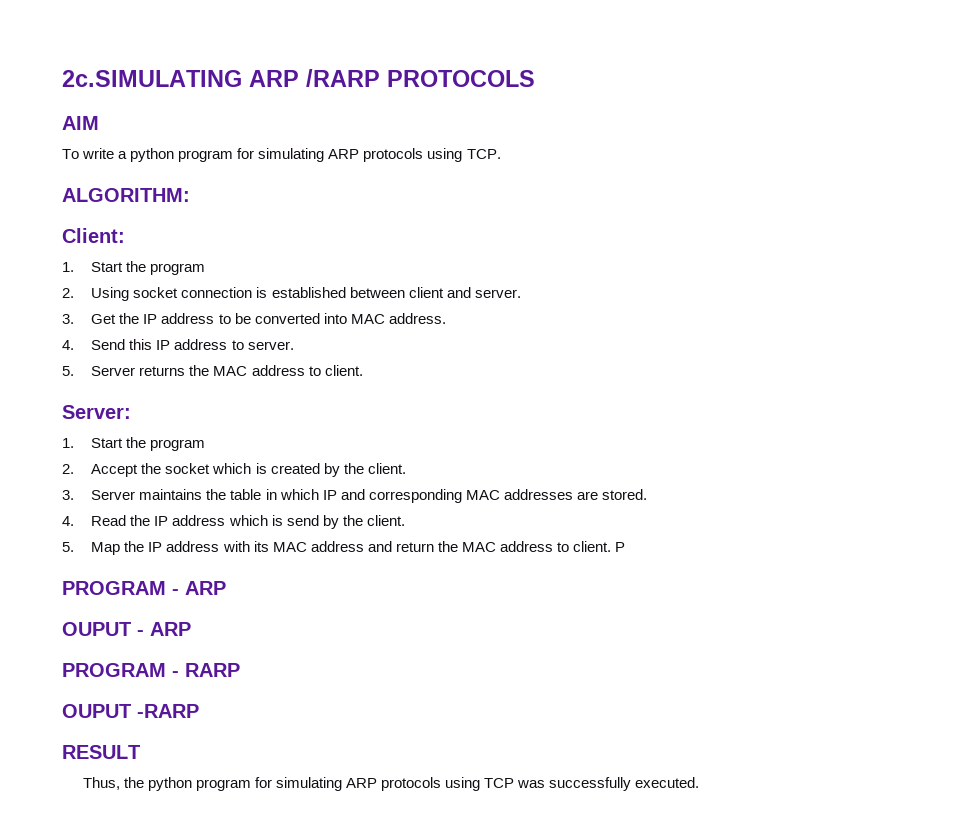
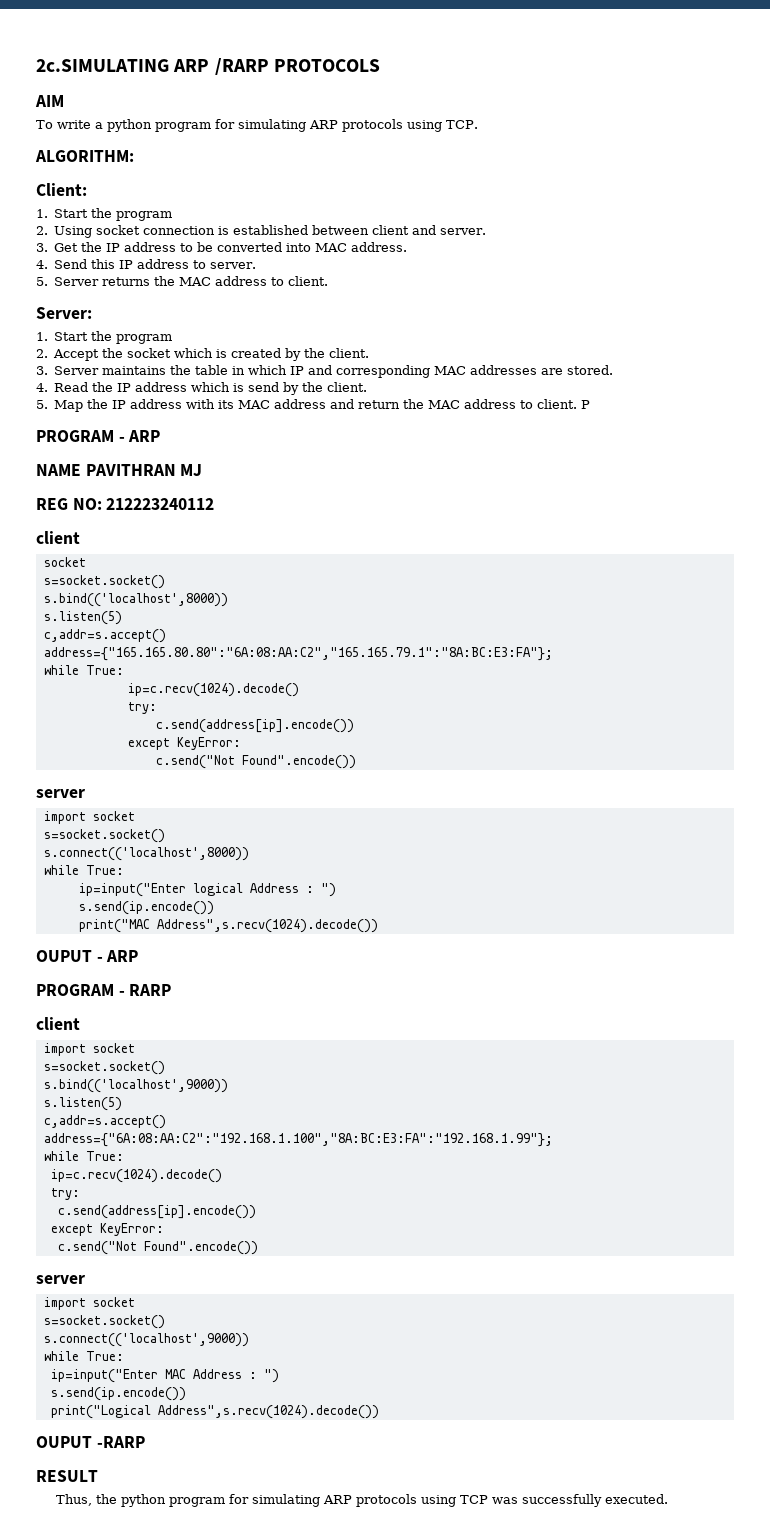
+ NAME PAVITHRAN MJ
+ REG NO: 212223240112
+ client
+ socket
+ s=socket.socket()
+ s.bind(('localhost',8000))
+ s.listen(5)
+ c,addr=s.accept()
+ address={"165.165.80.80":"6A:08:AA:C2","165.165.79.1":"8A:BC:E3:FA"};
+ while True:
+ ip=c.recv(1024).decode()
+ try:
+ c.send(address[ip].encode())
+ except KeyError:
+ c.send("Not Found".encode())
+ server
+ import socket
+ s=socket.socket()
+ s.connect(('localhost',8000))
+ while True:
+ ip=input("Enter logical Address : ")
+ s.send(ip.encode())
+ print("MAC Address",s.recv(1024).decode())
  PROGRAM - RARP
+ client
+ import socket
+ s=socket.socket()
+ s.bind(('localhost',9000))
+ s.listen(5)
+ c,addr=s.accept()
+ address={"6A:08:AA:C2":"192.168.1.100","8A:BC:E3:FA":"192.168.1.99"};
+ while True:
+ ip=c.recv(1024).decode()
+ try:
+ c.send(address[ip].encode())
+ except KeyError:
+ c.send("Not Found".encode())
+ server
+ import socket
+ s=socket.socket()
+ s.connect(('localhost',9000))
+ while True:
+ ip=input("Enter MAC Address : ")
+ s.send(ip.encode())
+ print("Logical Address",s.recv(1024).decode())

